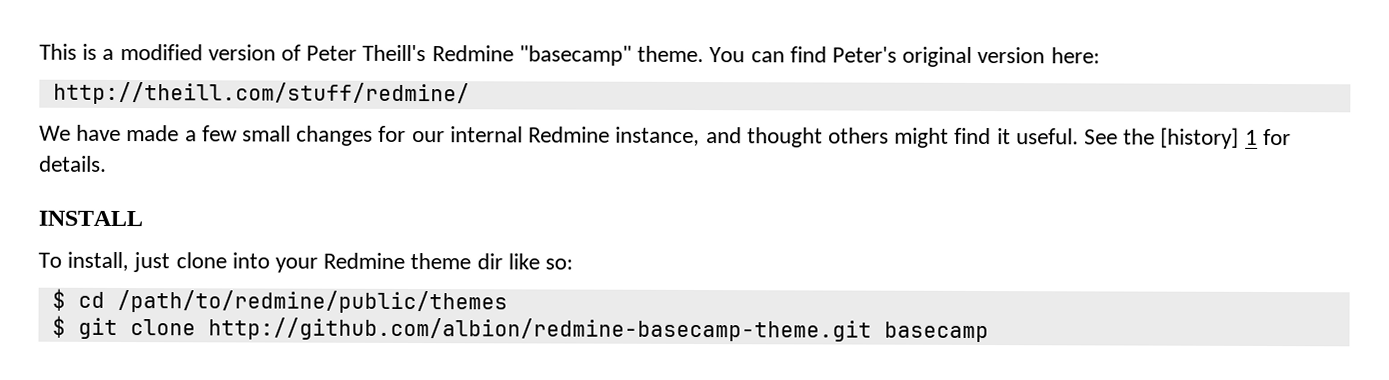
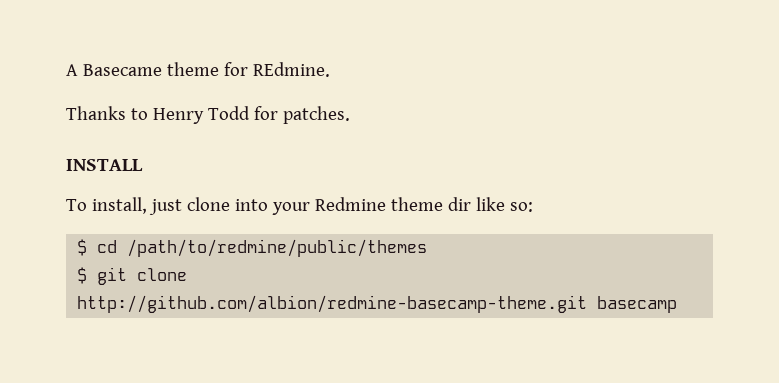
- This is a modified version of Peter Theill's Redmine "basecamp" theme. You can find Peter's original version here:
- http://theill.com/stuff/redmine/
- We have made a few small changes for our internal Redmine instance, and thought others might find it useful. See the [history] 1 for details.
+ A Basecame theme for REdmine.
+ Thanks to Henry Todd for patches.

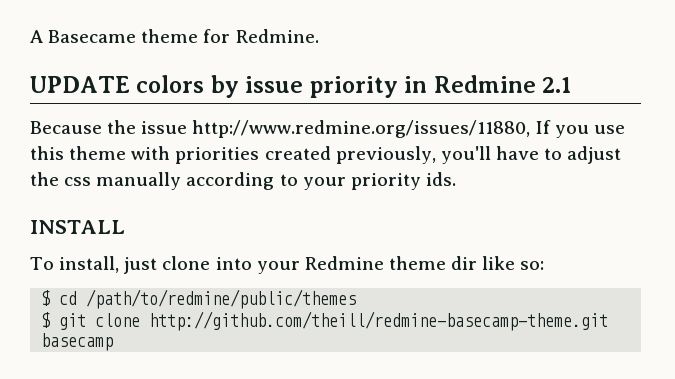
- A Basecame theme for REdmine.
- Thanks to Henry Todd for patches.
+ A Basecame theme for Redmine.
+ UPDATE colors by issue priority in Redmine 2.1
+ Because the issue http://www.redmine.org/issues/11880, If you use this theme with priorities created previously, you'll have to adjust the css manually according to your priority ids.
- $ git clone http://github.com/albion/redmine-basecamp-theme.git basecamp
+ $ git clone http://github.com/theill/redmine-basecamp-theme.git basecamp

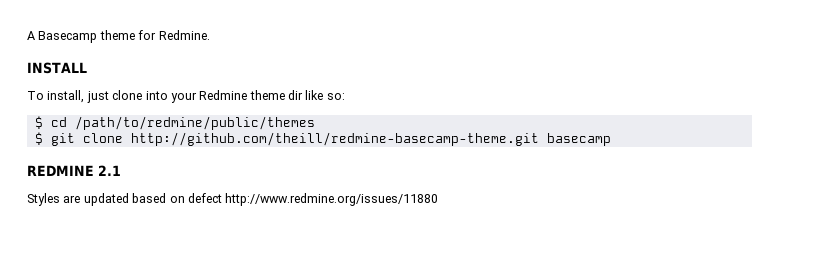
- A Basecame theme for Redmine.
+ A Basecamp theme for Redmine.
- UPDATE colors by issue priority in Redmine 2.1
- Because the issue http://www.redmine.org/issues/11880, If you use this theme with priorities created previously, you'll have to adjust the css manually according to your priority ids.
+ REDMINE 2.1
+ Styles are updated based on defect http://www.redmine.org/issues/11880

